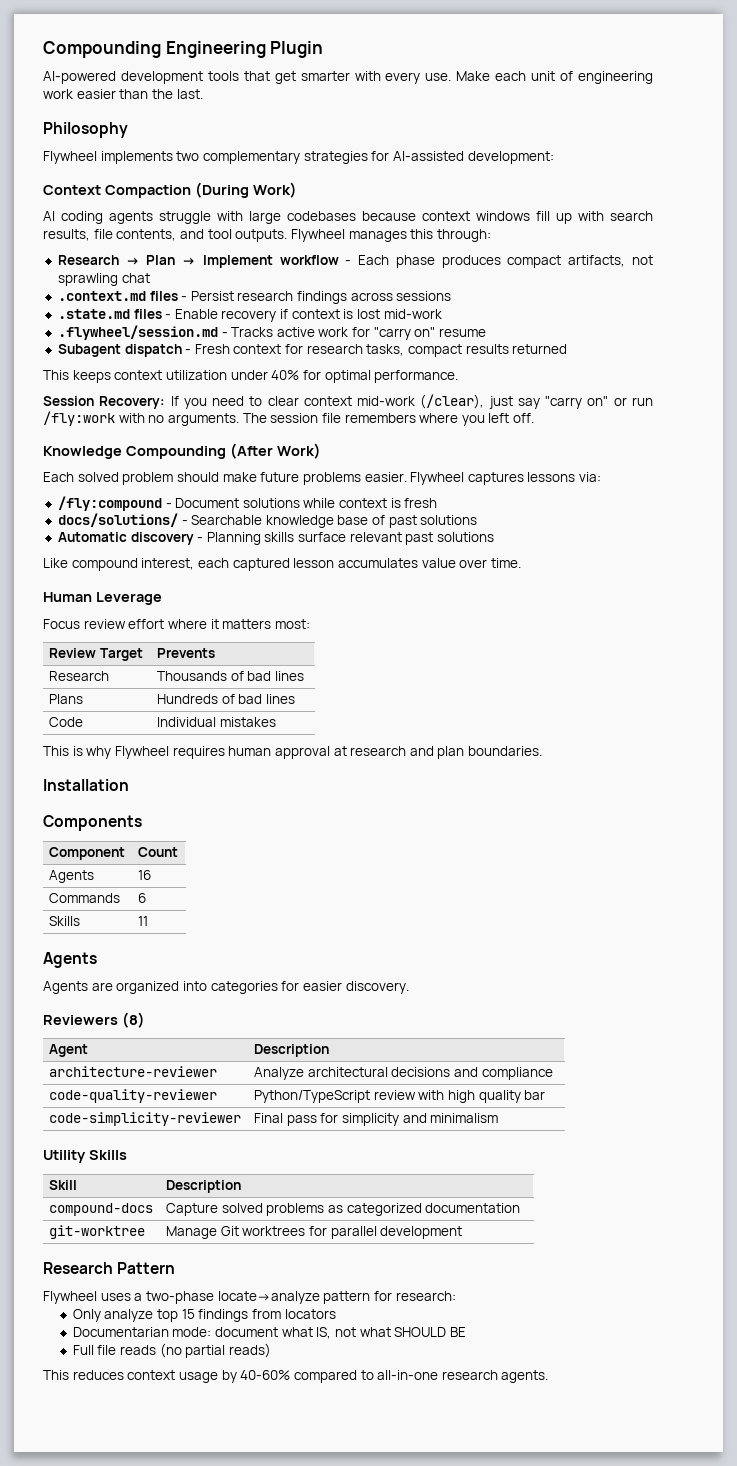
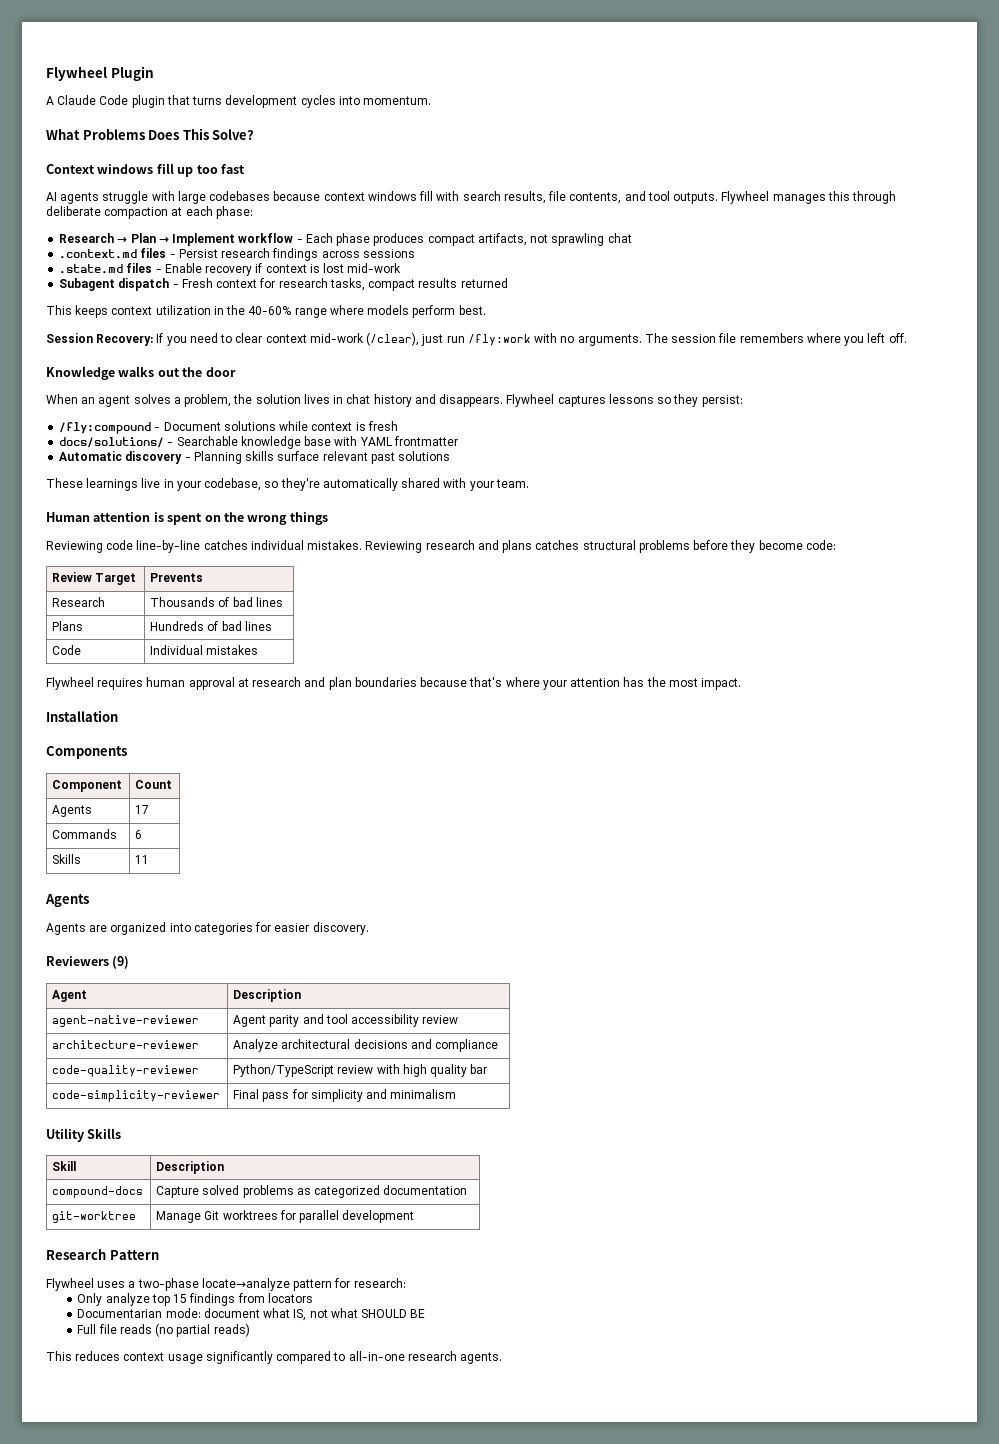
- Compounding Engineering Plugin
+ Flywheel Plugin
- AI-powered development tools that get smarter with every use. Make each unit of engineering work easier than the last.
- Philosophy
- Flywheel implements two complementary strategies for AI-assisted development:
- Context Compaction (During Work)
+ A Claude Code plugin that turns development cycles into momentum.
+ What Problems Does This Solve?
+ Context windows fill up too fast
- AI coding agents struggle with large codebases because context windows fill up with search results, file contents, and tool outputs.
+ AI agents struggle with large codebases because context windows fill with search results, file contents, and tool outputs.
- Flywheel manages this through:
+ Flywheel manages this through deliberate compaction at each phase:
- .flywheel/session.md - Tracks active work for "carry on" resume
- This keeps context utilization under 40% for optimal performance.
+ This keeps context utilization in the 40-60% range where models perform best.
- Session Recovery: If you need to clear context mid-work (/clear), just say "carry on" or run /fly:work with no arguments.
+ Session Recovery: If you need to clear context mid-work (/clear), just run /fly:work with no arguments.
- Knowledge Compounding (After Work)
- Each solved problem should make future problems easier. Flywheel captures lessons via:
+ Knowledge walks out the door
+ When an agent solves a problem, the solution lives in chat history and disappears. Flywheel captures lessons so they persist:
- docs/solutions/ - Searchable knowledge base of past solutions
+ docs/solutions/ - Searchable knowledge base with YAML frontmatter
- Like compound interest, each captured lesson accumulates value over time.
- Human Leverage
- Focus review effort where it matters most:
+ These learnings live in your codebase, so they're automatically shared with your team.
+ Human attention is spent on the wrong things
+ Reviewing code line-by-line catches individual mistakes. Reviewing research and plans catches structural problems before they become code:
- This is why Flywheel requires human approval at research and plan boundaries.
+ Flywheel requires human approval at research and plan boundaries because that's where your attention has the most impact.
- Agents | 16
+ Agents | 17
- Reviewers (8)
+ Reviewers (9)
+ agent-native-reviewer | Agent parity and tool accessibility review
- This reduces context usage by 40-60% compared to all-in-one research agents.
+ This reduces context usage significantly compared to all-in-one research agents.

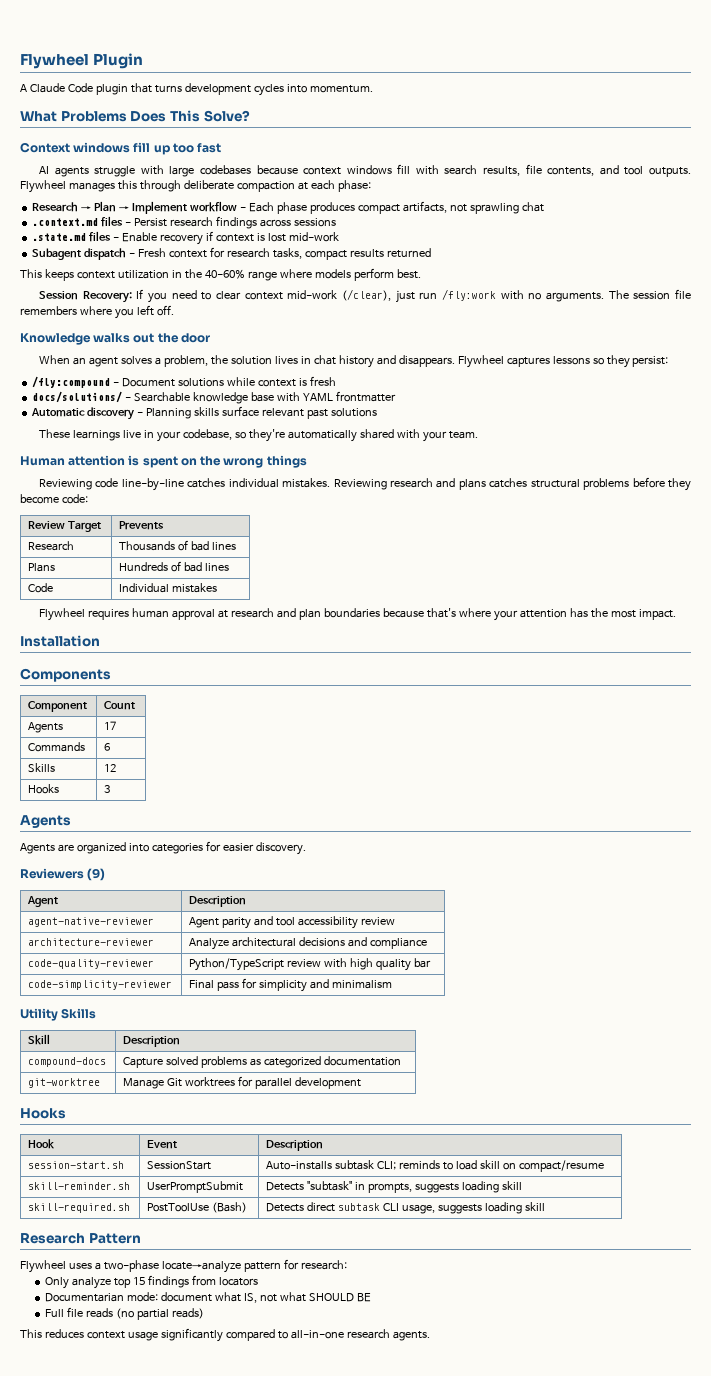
- Skills | 11
+ Skills | 12
+ Hooks | 3
  git-worktree | Manage Git worktrees for parallel development
+ Hooks
+ Hook | Event | Description
+ session-start.sh | SessionStart | Auto-installs subtask CLI; reminds to load skill on compact/resume
+ skill-reminder.sh | UserPromptSubmit | Detects "subtask" in prompts, suggests loading skill
+ skill-required.sh | PostToolUse (Bash) | Detects direct subtask CLI usage, suggests loading skill

